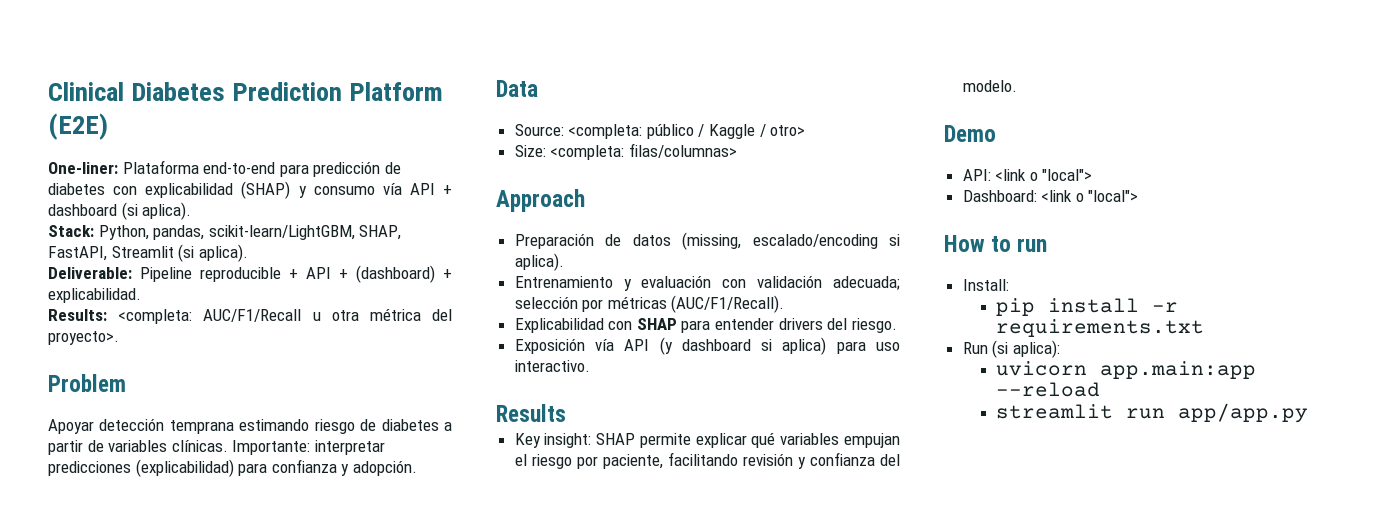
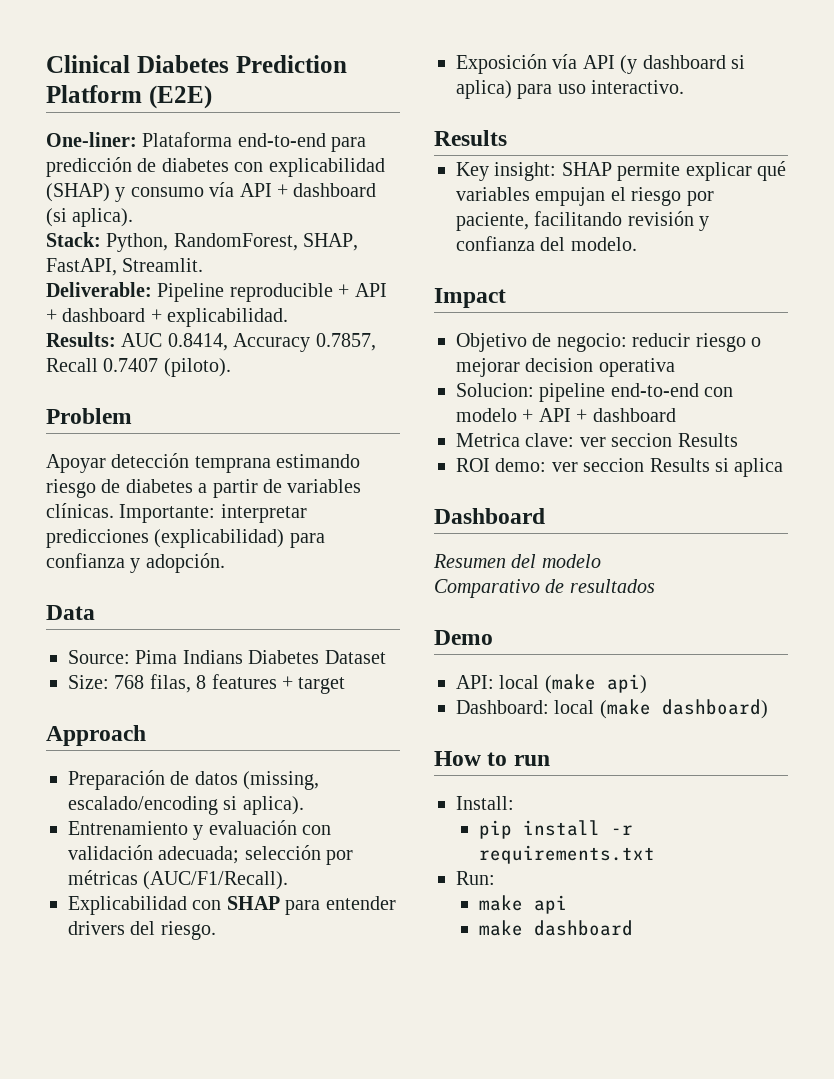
- Stack: Python, pandas, scikit-learn/LightGBM, SHAP, FastAPI, Streamlit (si aplica).
+ Stack: Python, RandomForest, SHAP, FastAPI, Streamlit.
- Deliverable: Pipeline reproducible + API + (dashboard) + explicabilidad.
+ Deliverable: Pipeline reproducible + API + dashboard + explicabilidad.
- Results: <completa: AUC/F1/Recall u otra métrica del proyecto>.
+ Results: AUC 0.8414, Accuracy 0.7857, Recall 0.7407 (piloto).
- Source: <completa: público / Kaggle / otro>
- Size: <completa: filas/columnas>
+ Source: Pima Indians Diabetes Dataset
+ Size: 768 filas, 8 features + target
+ Impact
+ Objetivo de negocio: reducir riesgo o mejorar decision operativa
+ Solucion: pipeline end-to-end con modelo + API + dashboard
+ Metrica clave: ver seccion Results
+ ROI demo: ver seccion Results si aplica
+ Dashboard
+ Resumen del modelo
+ Comparativo de resultados
  Demo
- API: <link o "local">
- Dashboard: <link o "local">
+ API: local (make api)
+ Dashboard: local (make dashboard)
- Run (si aplica):
- uvicorn app.main:app --reload
- streamlit run app/app.py
+ Run:
+ make api
+ make dashboard

